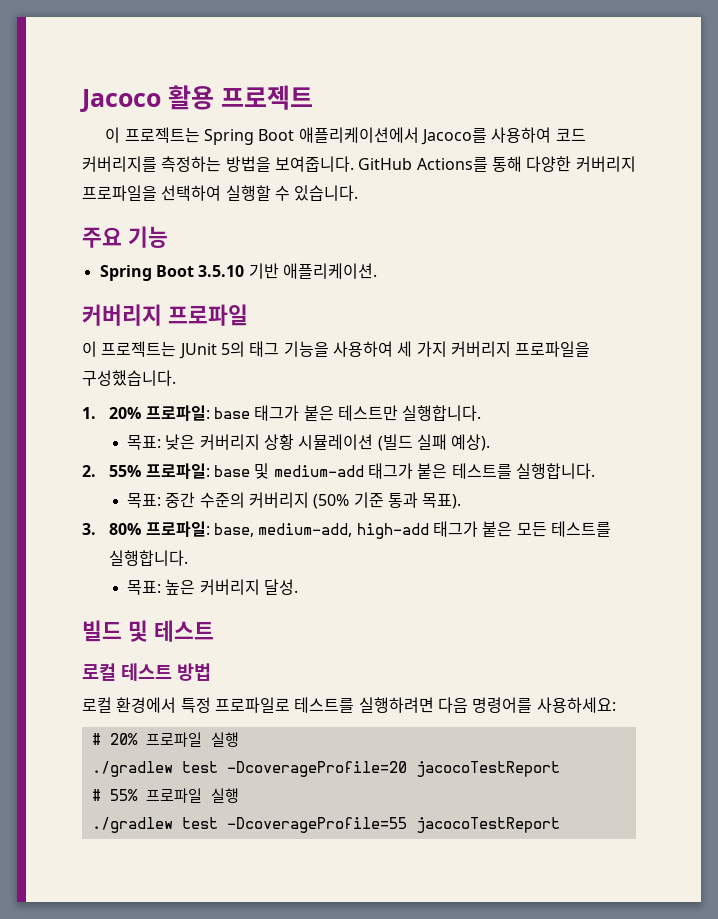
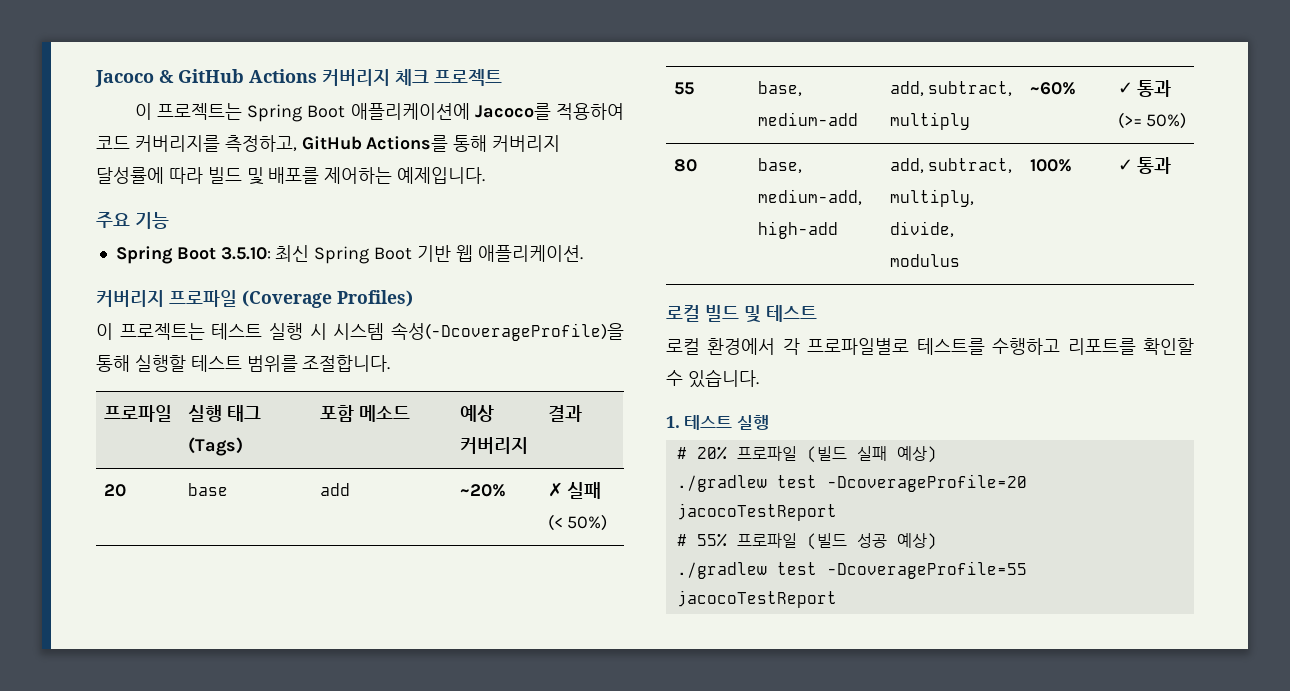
- Jacoco 활용 프로젝트
+ Jacoco & GitHub Actions 커버리지 체크 프로젝트
- 이 프로젝트는 Spring Boot 애플리케이션에서 Jacoco를 사용하여 코드 커버리지를 측정하는 방법을 보여줍니다. GitHub Actions를 통해 다양한 커버리지 프로파일을 선택하여 실행할 수 있습니다.
+ 이 프로젝트는 Spring Boot 애플리케이션에 Jacoco를 적용하여 코드 커버리지를 측정하고, GitHub Actions를 통해 커버리지 달성률에 따라 빌드 및 배포를 제어하는 예제입니다.
  주요 기능
- Spring Boot 3.5.10 기반 애플리케이션.
+ Spring Boot 3.5.10: 최신 Spring Boot 기반 웹 애플리케이션.
- 커버리지 프로파일
- 이 프로젝트는 JUnit 5의 태그 기능을 사용하여 세 가지 커버리지 프로파일을 구성했습니다.
- 1. 20% 프로파일: base 태그가 붙은 테스트만 실행합니다.
- 목표: 낮은 커버리지 상황 시뮬레이션 (빌드 실패 예상).
- 2. 55% 프로파일: base 및 medium-add 태그가 붙은 테스트를 실행합니다.
- 목표: 중간 수준의 커버리지 (50% 기준 통과 목표).
- 3. 80% 프로파일: base, medium-add, high-add 태그가 붙은 모든 테스트를 실행합니다.
- 목표: 높은 커버리지 달성.
- 빌드 및 테스트
- 로컬 테스트 방법
- 로컬 환경에서 특정 프로파일로 테스트를 실행하려면 다음 명령어를 사용하세요:
+ 커버리지 프로파일 (Coverage Profiles)
+ 이 프로젝트는 테스트 실행 시 시스템 속성(-DcoverageProfile)을 통해 실행할 테스트 범위를 조절합니다.
+ 프로파일 | 실행 태그 (Tags) | 포함 메소드 | 예상 커버리지 | 결과
+ 20 | base | add | ~20% | ✗ 실패 (< 50%)
+ 55 | base, medium-add | add, subtract, multiply | ~60% | ✓ 통과 (>= 50%)
+ 80 | base, medium-add, high-add | add, subtract, multiply, divide, modulus | 100% | ✓ 통과
+ 로컬 빌드 및 테스트
+ 로컬 환경에서 각 프로파일별로 테스트를 수행하고 리포트를 확인할 수 있습니다.
+ 1. 테스트 실행
- # 20% 프로파일 실행
+ # 20% 프로파일 (빌드 실패 예상)
- # 55% 프로파일 실행
+ # 55% 프로파일 (빌드 성공 예상)

